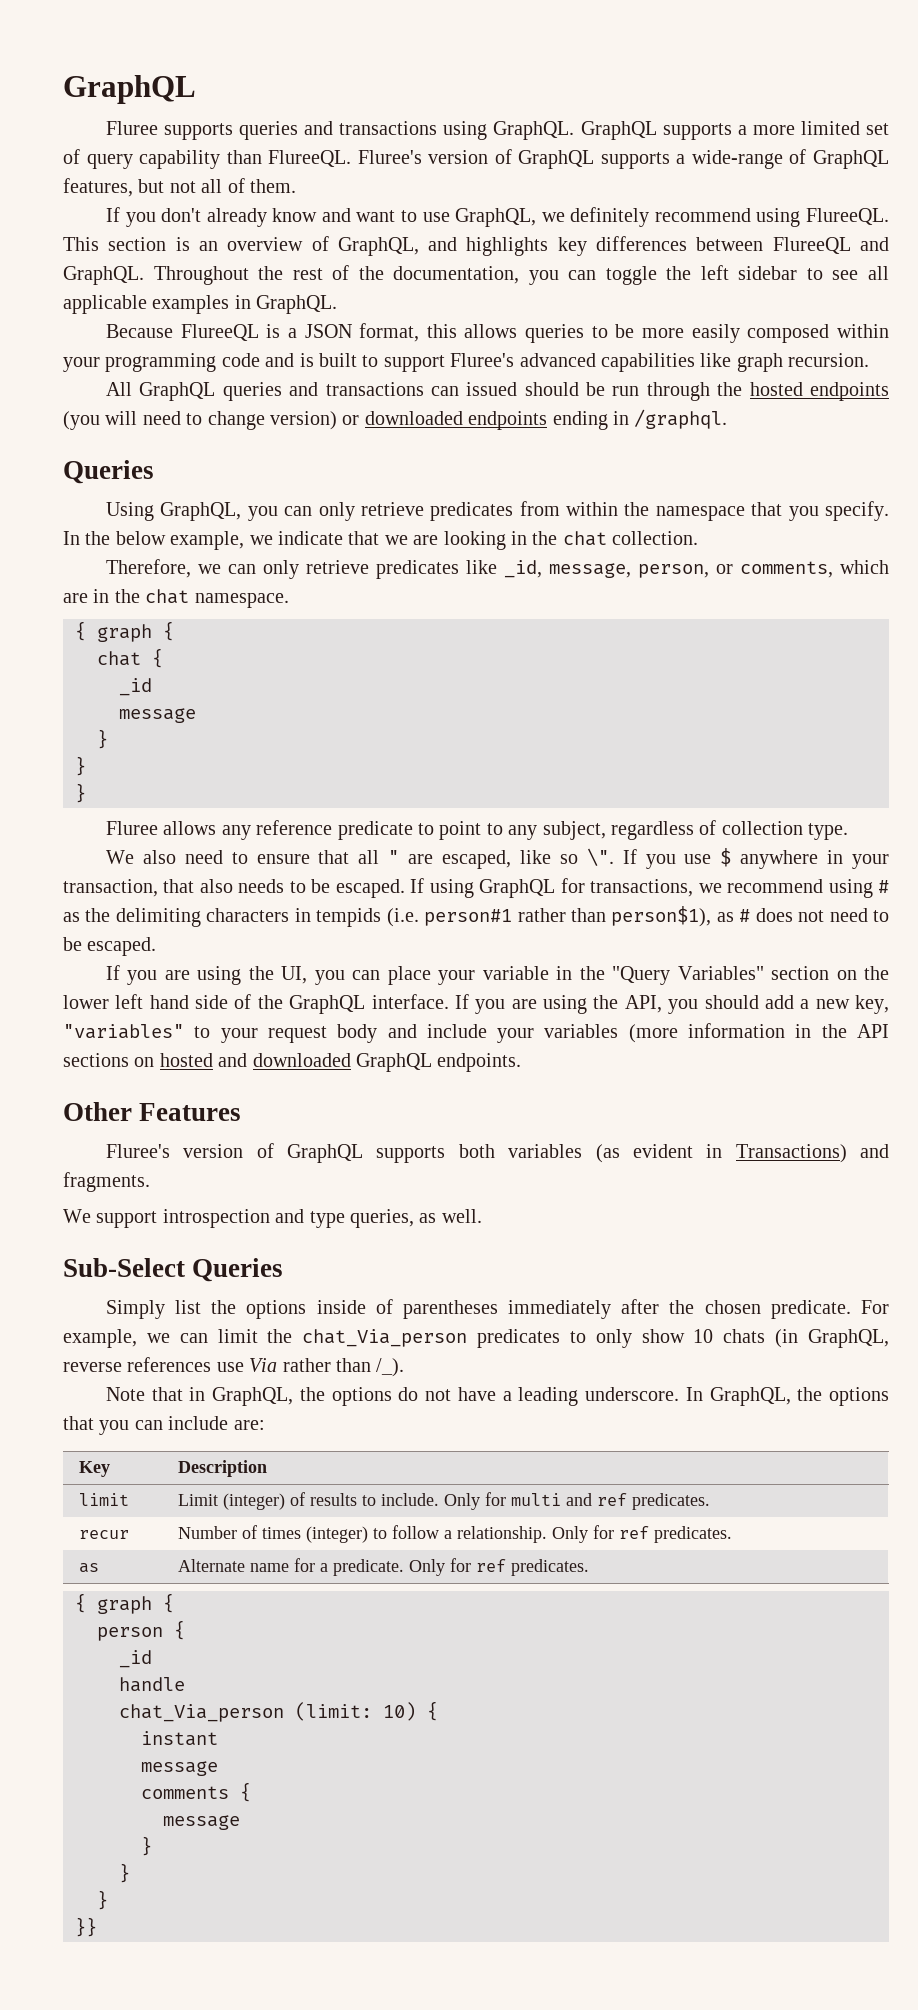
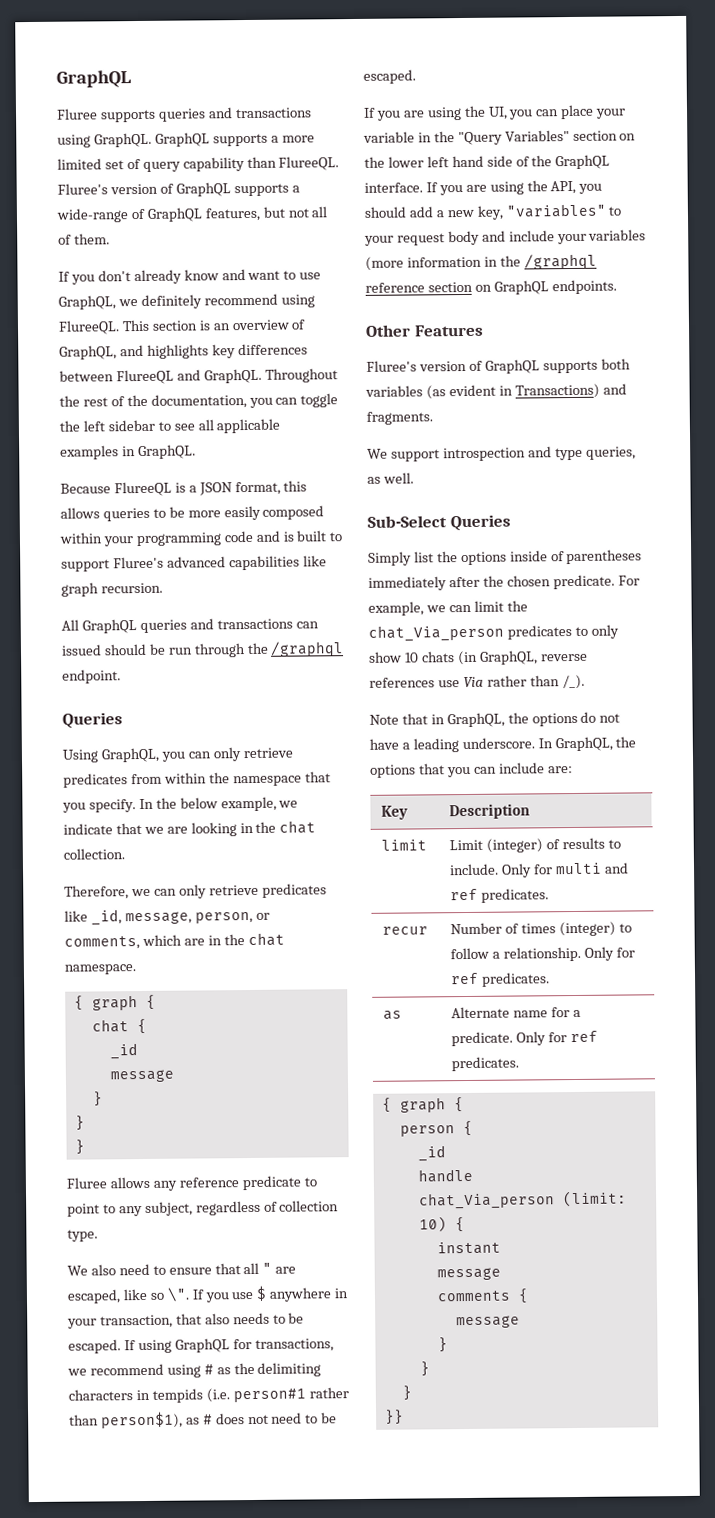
- All GraphQL queries and transactions can issued should be run through the hosted endpoints (you will need to change version) or downloaded endpoints ending in /graphql.
+ All GraphQL queries and transactions can issued should be run through the /graphql endpoint.
- If you are using the API, you should add a new key, "variables" to your request body and include your variables (more information in the API sections on hosted and downloaded GraphQL endpoints.
+ If you are using the API, you should add a new key, "variables" to your request body and include your variables (more information in the /graphql reference section on GraphQL endpoints.

